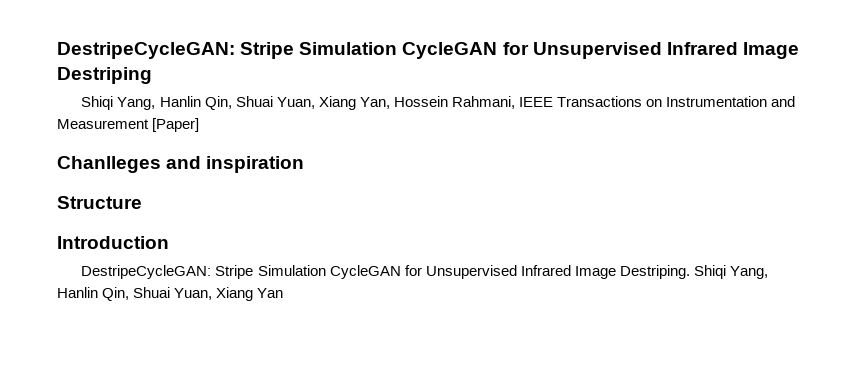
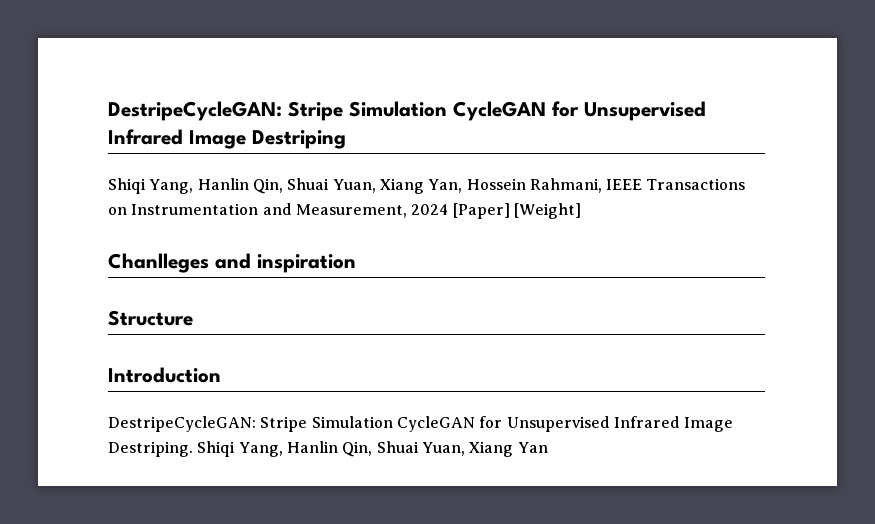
- Shiqi Yang, Hanlin Qin, Shuai Yuan, Xiang Yan, Hossein Rahmani, IEEE Transactions on Instrumentation and Measurement [Paper]
+ Shiqi Yang, Hanlin Qin, Shuai Yuan, Xiang Yan, Hossein Rahmani, IEEE Transactions on Instrumentation and Measurement, 2024 [Paper] [Weight]

